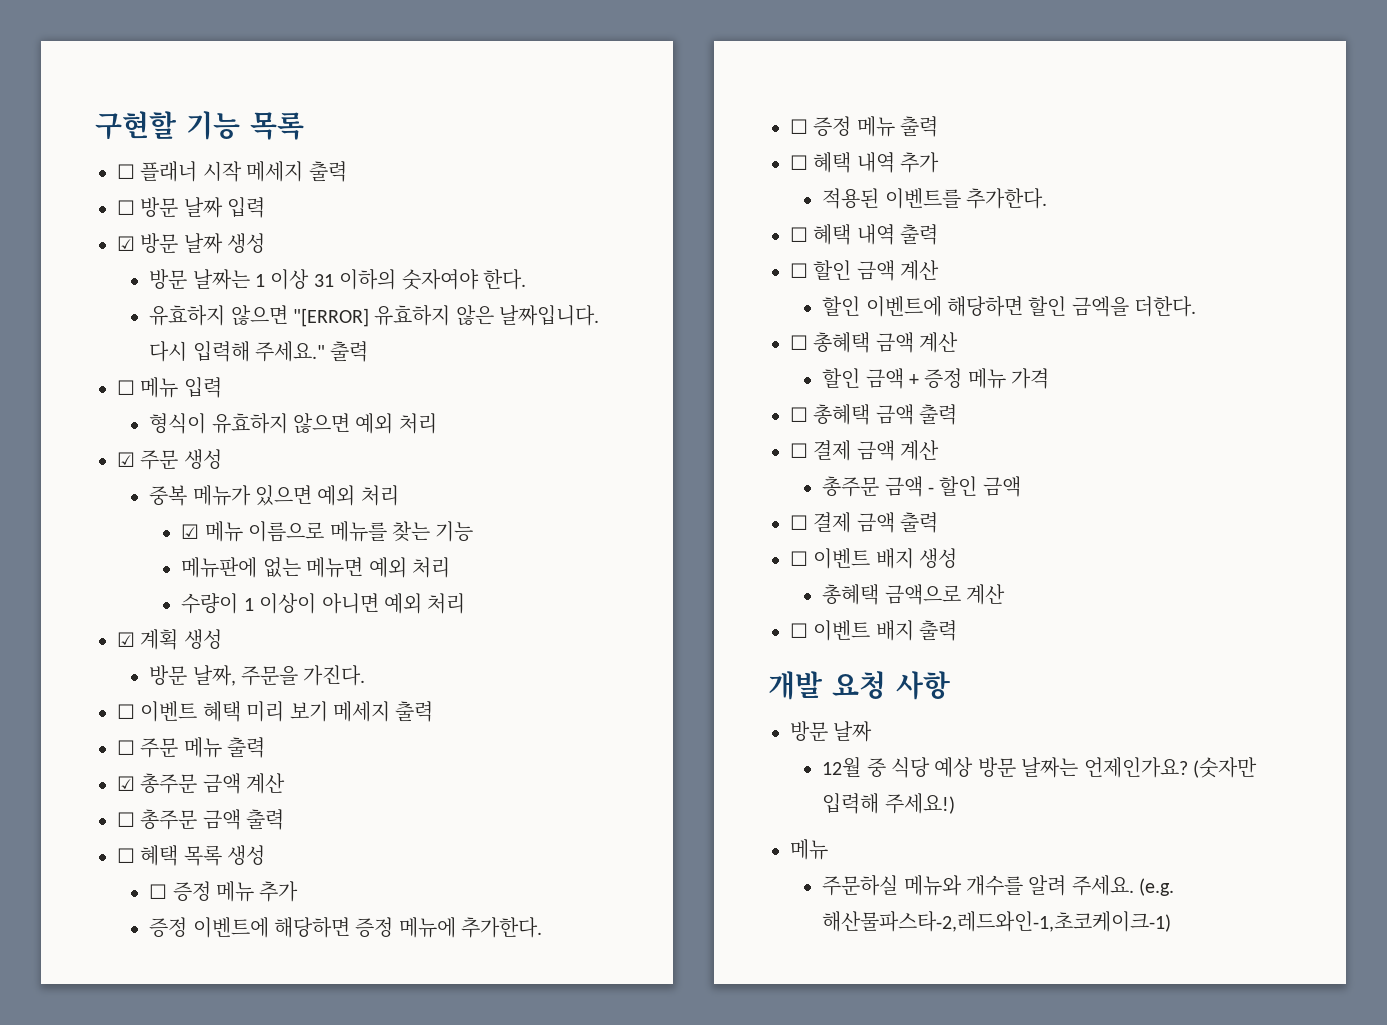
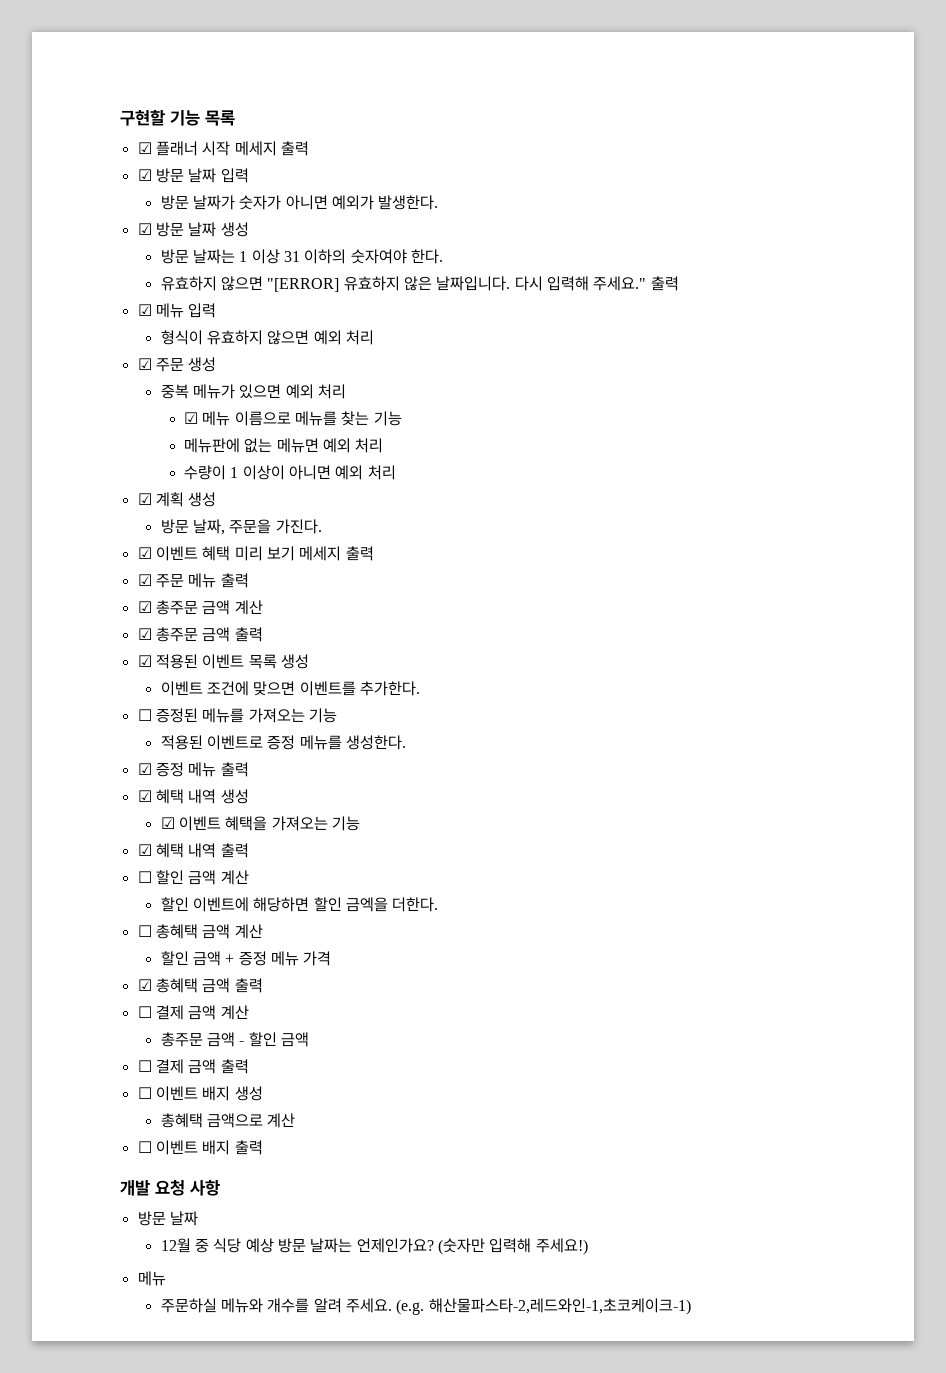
- ☐ 플래너 시작 메세지 출력
+ ☑ 플래너 시작 메세지 출력
- ☐ 방문 날짜 입력
+ ☑ 방문 날짜 입력
+ 방문 날짜가 숫자가 아니면 예외가 발생한다.
- ☐ 메뉴 입력
+ ☑ 메뉴 입력
- ☐ 이벤트 혜택 미리 보기 메세지 출력
+ ☑ 이벤트 혜택 미리 보기 메세지 출력
- ☐ 주문 메뉴 출력
+ ☑ 주문 메뉴 출력
- ☐ 총주문 금액 출력
+ ☑ 총주문 금액 출력
- ☐ 혜택 목록 생성
+ ☑ 적용된 이벤트 목록 생성
- ☐ 증정 메뉴 추가
- 증정 이벤트에 해당하면 증정 메뉴에 추가한다.
- ☐ 증정 메뉴 출력
+ 이벤트 조건에 맞으면 이벤트를 추가한다.
+ ☐ 증정된 메뉴를 가져오는 기능
+ 적용된 이벤트로 증정 메뉴를 생성한다.
+ ☑ 증정 메뉴 출력
- ☐ 혜택 내역 추가
- 적용된 이벤트를 추가한다.
- ☐ 혜택 내역 출력
+ ☑ 혜택 내역 생성
+ ☑ 이벤트 혜택을 가져오는 기능
+ ☑ 혜택 내역 출력
- ☐ 총혜택 금액 출력
+ ☑ 총혜택 금액 출력

